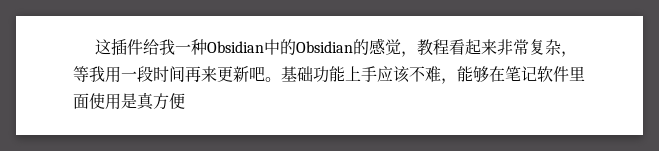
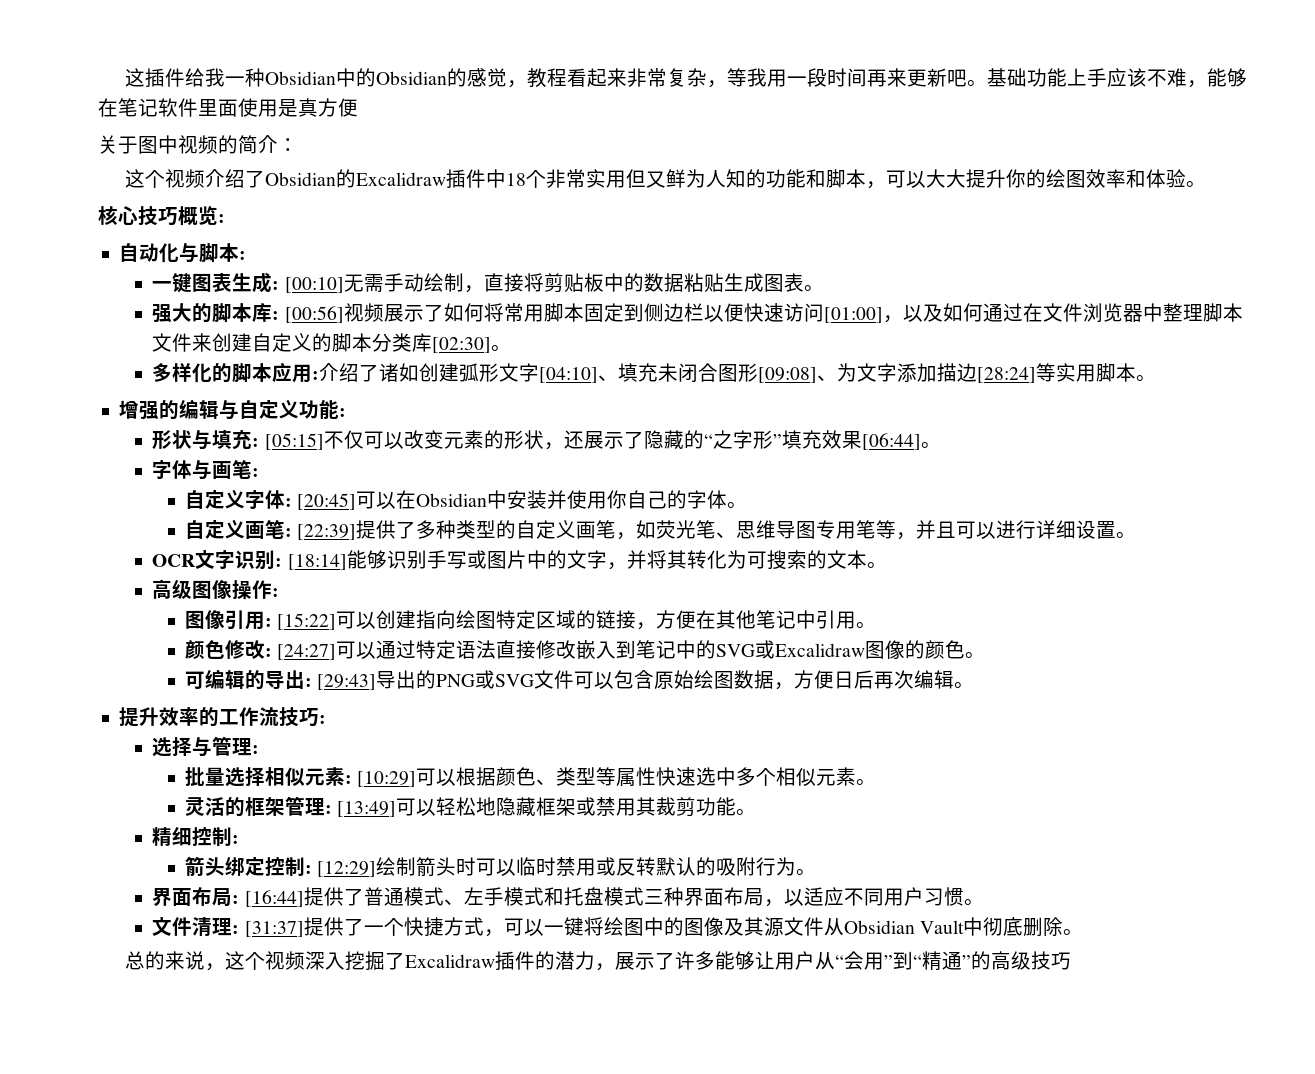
+ 关于图中视频的简介：
+ 这个视频介绍了Obsidian的Excalidraw插件中18个非常实用但又鲜为人知的功能和脚本，可以大大提升你的绘图效率和体验。
+ 核心技巧概览:
+ 自动化与脚本:
+ 一键图表生成: [00:10]无需手动绘制，直接将剪贴板中的数据粘贴生成图表。
+ 强大的脚本库: [00:56]视频展示了如何将常用脚本固定到侧边栏以便快速访问[01:00]，以及如何通过在文件浏览器中整理脚本文件来创建自定义的脚本分类库[02:30]。
+ 多样化的脚本应用:介绍了诸如创建弧形文字[04:10]、填充未闭合图形[09:08]、为文字添加描边[28:24]等实用脚本。
+ 增强的编辑与自定义功能:
+ 形状与填充: [05:15]不仅可以改变元素的形状，还展示了隐藏的“之字形”填充效果[06:44]。
+ 字体与画笔:
+ 自定义字体: [20:45]可以在Obsidian中安装并使用你自己的字体。
+ 自定义画笔: [22:39]提供了多种类型的自定义画笔，如荧光笔、思维导图专用笔等，并且可以进行详细设置。
+ OCR文字识别: [18:14]能够识别手写或图片中的文字，并将其转化为可搜索的文本。
+ 高级图像操作:
+ 图像引用: [15:22]可以创建指向绘图特定区域的链接，方便在其他笔记中引用。
+ 颜色修改: [24:27]可以通过特定语法直接修改嵌入到笔记中的SVG或Excalidraw图像的颜色。
+ 可编辑的导出: [29:43]导出的PNG或SVG文件可以包含原始绘图数据，方便日后再次编辑。
+ 提升效率的工作流技巧:
+ 选择与管理:
+ 批量选择相似元素: [10:29]可以根据颜色、类型等属性快速选中多个相似元素。
+ 灵活的框架管理: [13:49]可以轻松地隐藏框架或禁用其裁剪功能。
+ 精细控制:
+ 箭头绑定控制: [12:29]绘制箭头时可以临时禁用或反转默认的吸附行为。
+ 界面布局: [16:44]提供了普通模式、左手模式和托盘模式三种界面布局，以适应不同用户习惯。
+ 文件清理: [31:37]提供了一个快捷方式，可以一键将绘图中的图像及其源文件从Obsidian Vault中彻底删除。
+ 总的来说，这个视频深入挖掘了Excalidraw插件的潜力，展示了许多能够让用户从“会用”到“精通”的高级技巧

